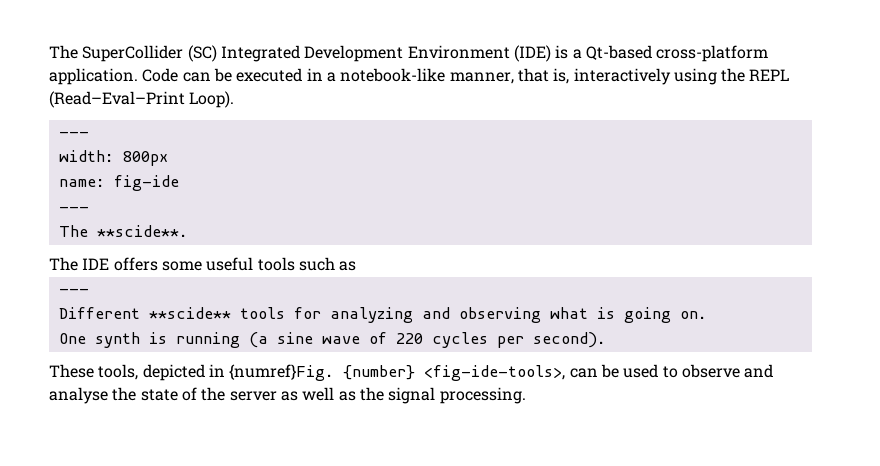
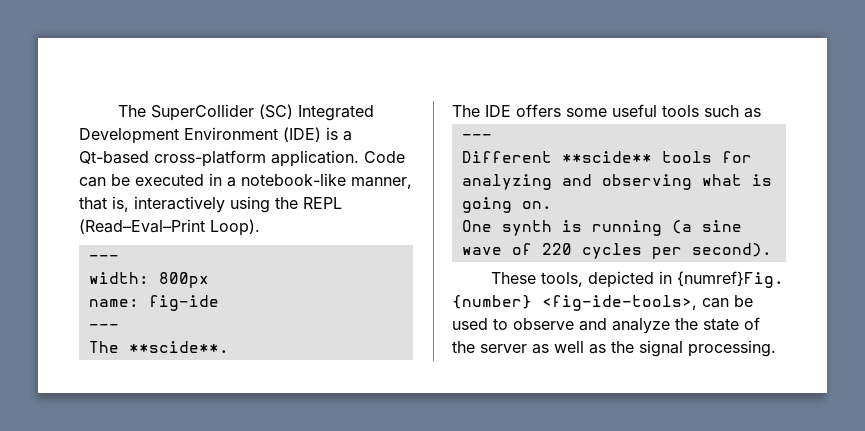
- {number} <fig-ide-tools>, can be used to observe and analyse the state of the server as well as the signal processing.
+ {number} <fig-ide-tools>, can be used to observe and analyze the state of the server as well as the signal processing.

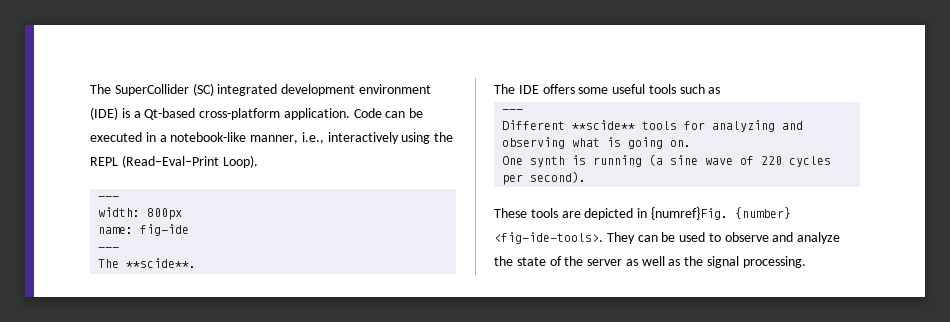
- The SuperCollider (SC) Integrated Development Environment (IDE) is a Qt-based cross-platform application.
+ The SuperCollider (SC) integrated development environment (IDE) is a Qt-based cross-platform application.
- Code can be executed in a notebook-like manner, that is, interactively using the REPL (Read–Eval–Print Loop).
+ Code can be executed in a notebook-like manner, i.e., interactively using the REPL (Read–Eval–Print Loop).
- These tools, depicted in {numref}Fig.
+ These tools are depicted in {numref}Fig.
- {number} <fig-ide-tools>, can be used to observe and analyze the state of the server as well as the signal processing.
+ {number} <fig-ide-tools>. They can be used to observe and analyze the state of the server as well as the signal processing.

